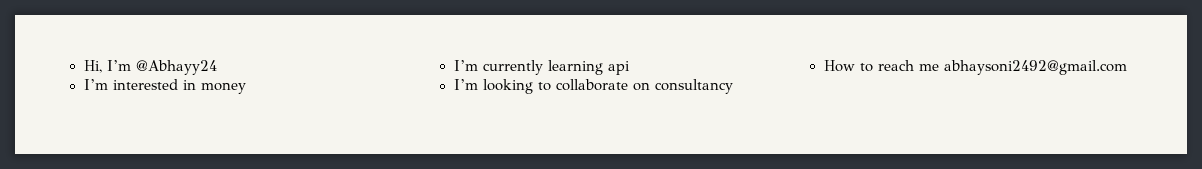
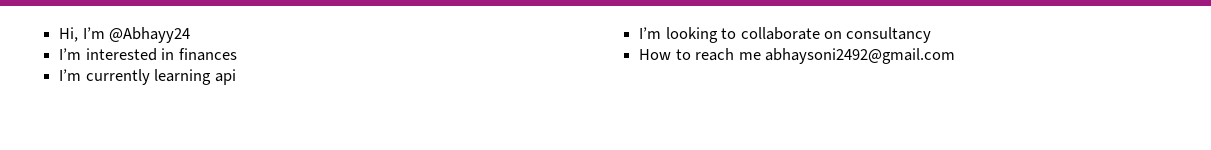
- I’m interested in money
+ I’m interested in finances

